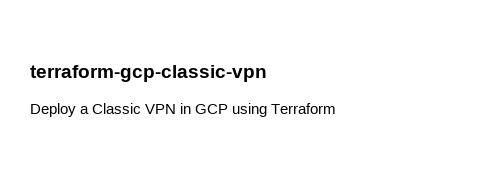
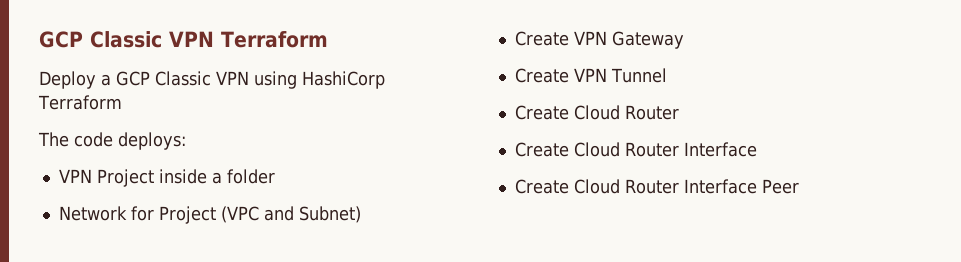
- terraform-gcp-classic-vpn
+ GCP Classic VPN Terraform
- Deploy a Classic VPN in GCP using Terraform
+ Deploy a GCP Classic VPN using HashiCorp Terraform
+ The code deploys:
+ VPN Project inside a folder
+ Network for Project (VPC and Subnet)
+ Create VPN Gateway
+ Create VPN Tunnel
+ Create Cloud Router
+ Create Cloud Router Interface
+ Create Cloud Router Interface Peer

